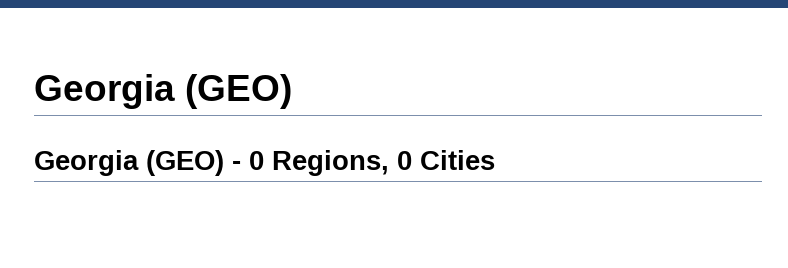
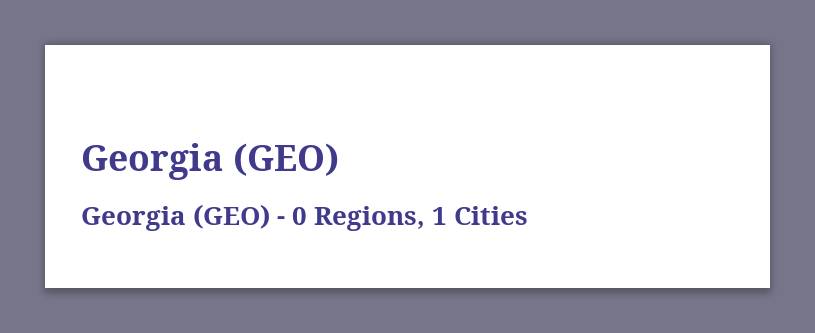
- Georgia (GEO) - 0 Regions, 0 Cities
+ Georgia (GEO) - 0 Regions, 1 Cities

